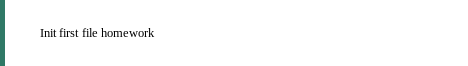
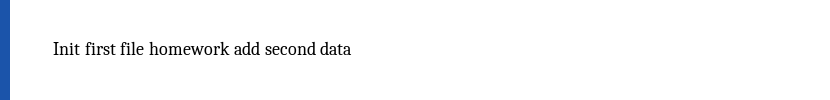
- Init first file homework
+ Init first file homework add second data

